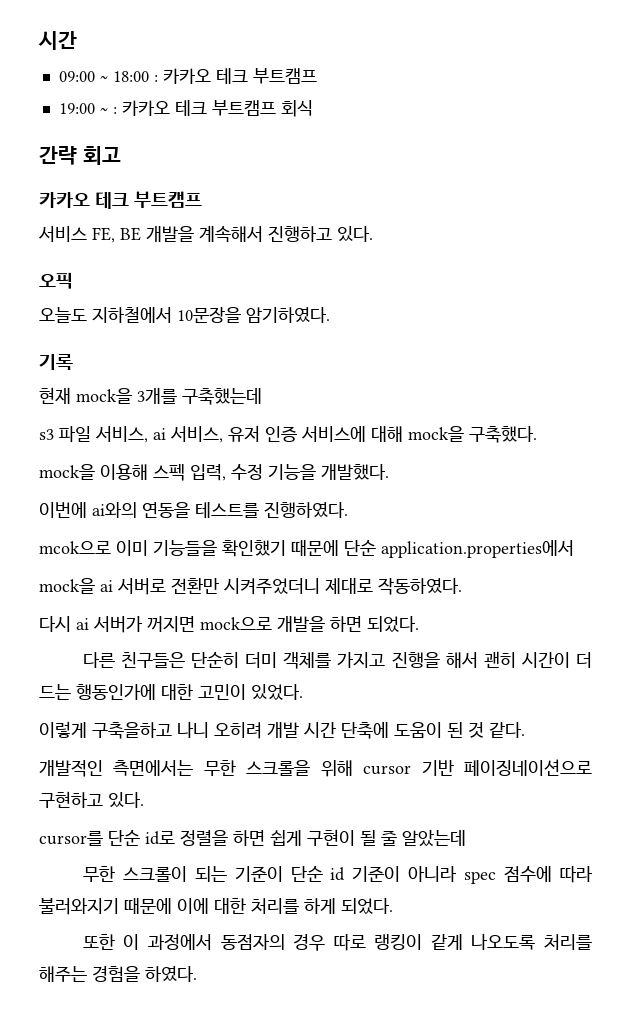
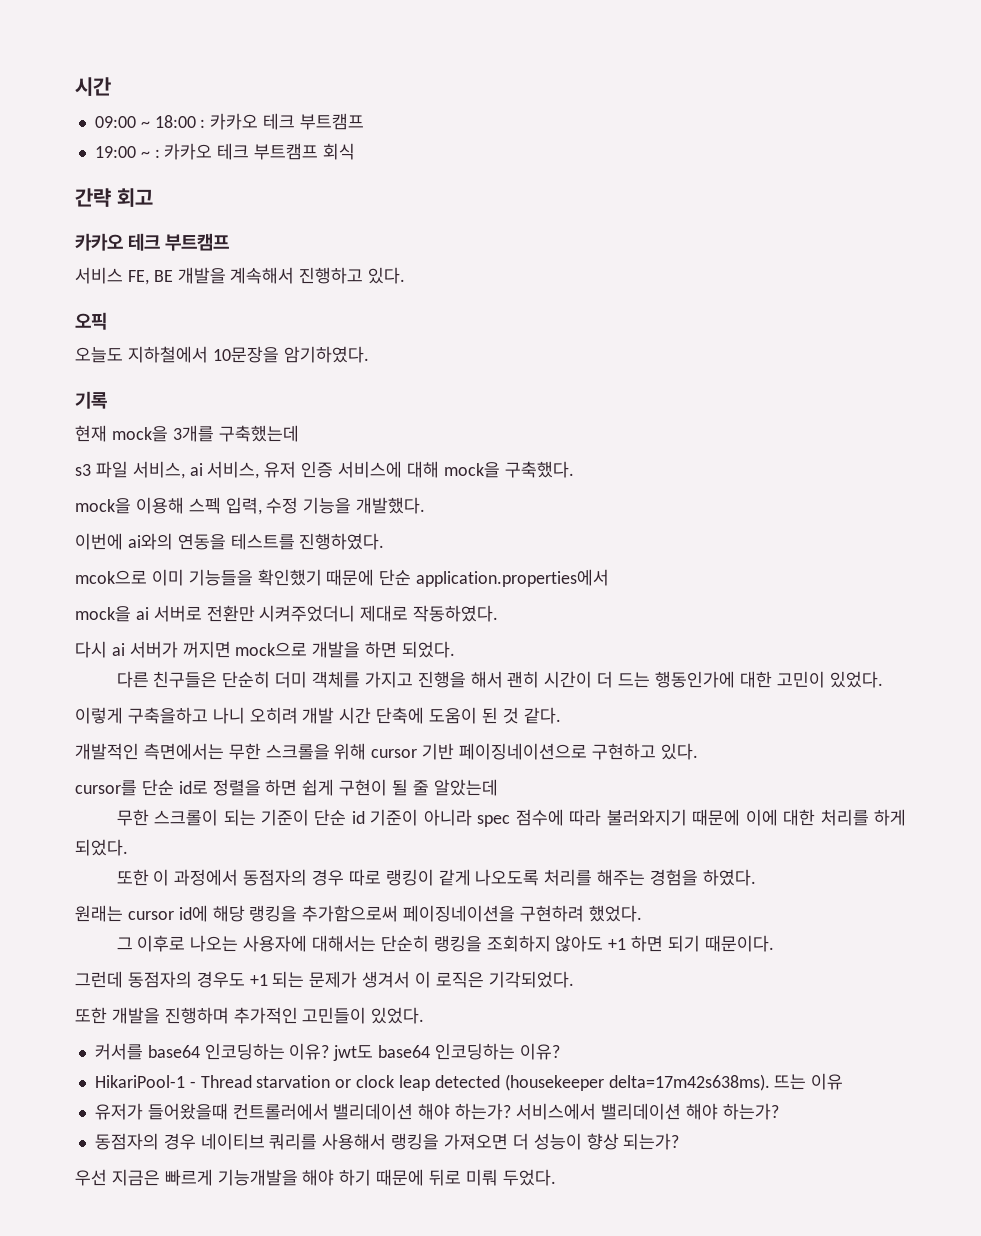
+ 원래는 cursor id에 해당 랭킹을 추가함으로써 페이징네이션을 구현하려 했었다.
+ 그 이후로 나오는 사용자에 대해서는 단순히 랭킹을 조회하지 않아도 +1 하면 되기 때문이다.
+ 그런데 동점자의 경우도 +1 되는 문제가 생겨서 이 로직은 기각되었다.
+ 또한 개발을 진행하며 추가적인 고민들이 있었다.
+ 커서를 base64 인코딩하는 이유? jwt도 base64 인코딩하는 이유?
+ HikariPool-1 - Thread starvation or clock leap detected (housekeeper delta=17m42s638ms). 뜨는 이유
+ 유저가 들어왔을때 컨트롤러에서 밸리데이션 해야 하는가? 서비스에서 밸리데이션 해야 하는가?
+ 동점자의 경우 네이티브 쿼리를 사용해서 랭킹을 가져오면 더 성능이 향상 되는가?
+ 우선 지금은 빠르게 기능개발을 해야 하기 때문에 뒤로 미뤄 두었다.

